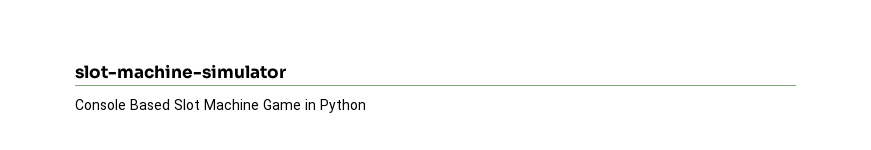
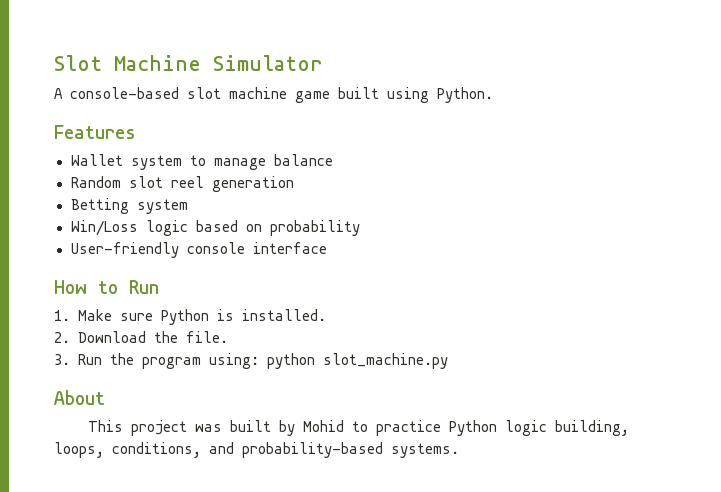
- slot-machine-simulator
- Console Based Slot Machine Game in Python
+ Slot Machine Simulator
+ A console-based slot machine game built using Python.
+ Features
+ Wallet system to manage balance
+ Random slot reel generation
+ Betting system
+ Win/Loss logic based on probability
+ User-friendly console interface
+ How to Run
+ 1. Make sure Python is installed.
+ 2. Download the file.
+ 3. Run the program using: python slot_machine.py
+ About
+ This project was built by Mohid to practice Python logic building, loops, conditions, and probability-based systems.

